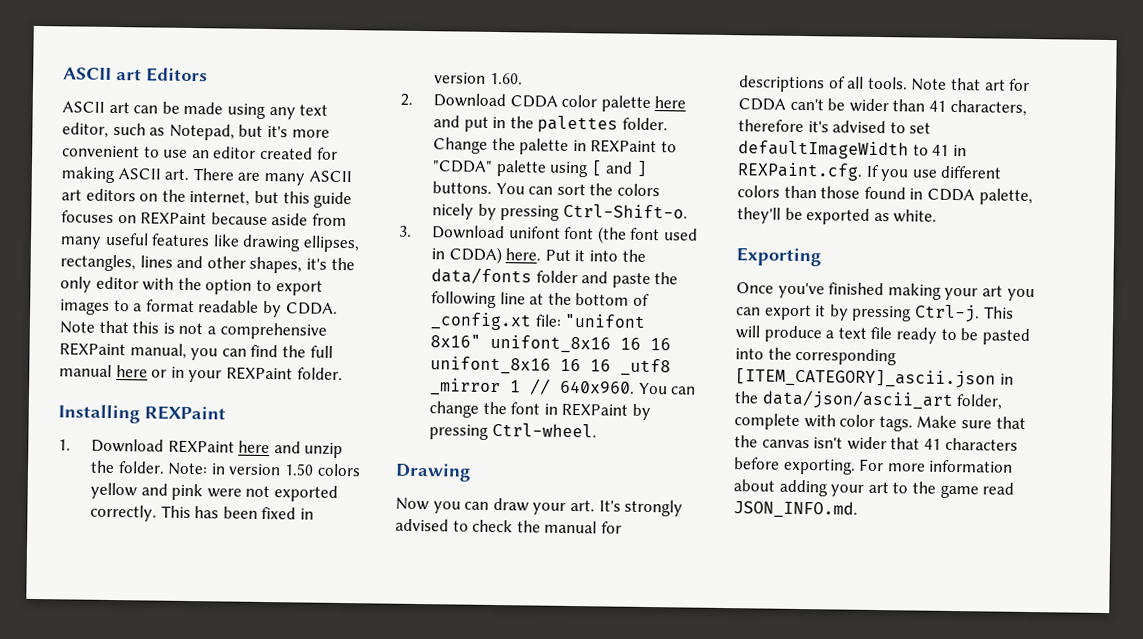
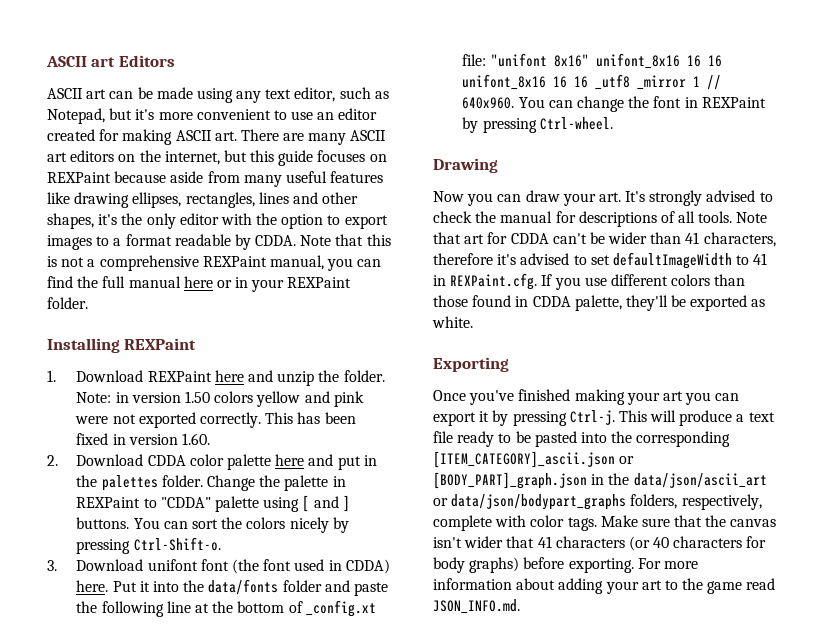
- This will produce a text file ready to be pasted into the corresponding [ITEM_CATEGORY]_ascii.json in the data/json/ascii_art folder, complete with color tags.
+ This will produce a text file ready to be pasted into the corresponding [ITEM_CATEGORY]_ascii.json or [BODY_PART]_graph.json in the data/json/ascii_art or data/json/bodypart_graphs folders, respectively, complete with color tags.
- Make sure that the canvas isn't wider that 41 characters before exporting.
+ Make sure that the canvas isn't wider that 41 characters (or 40 characters for body graphs) before exporting.

